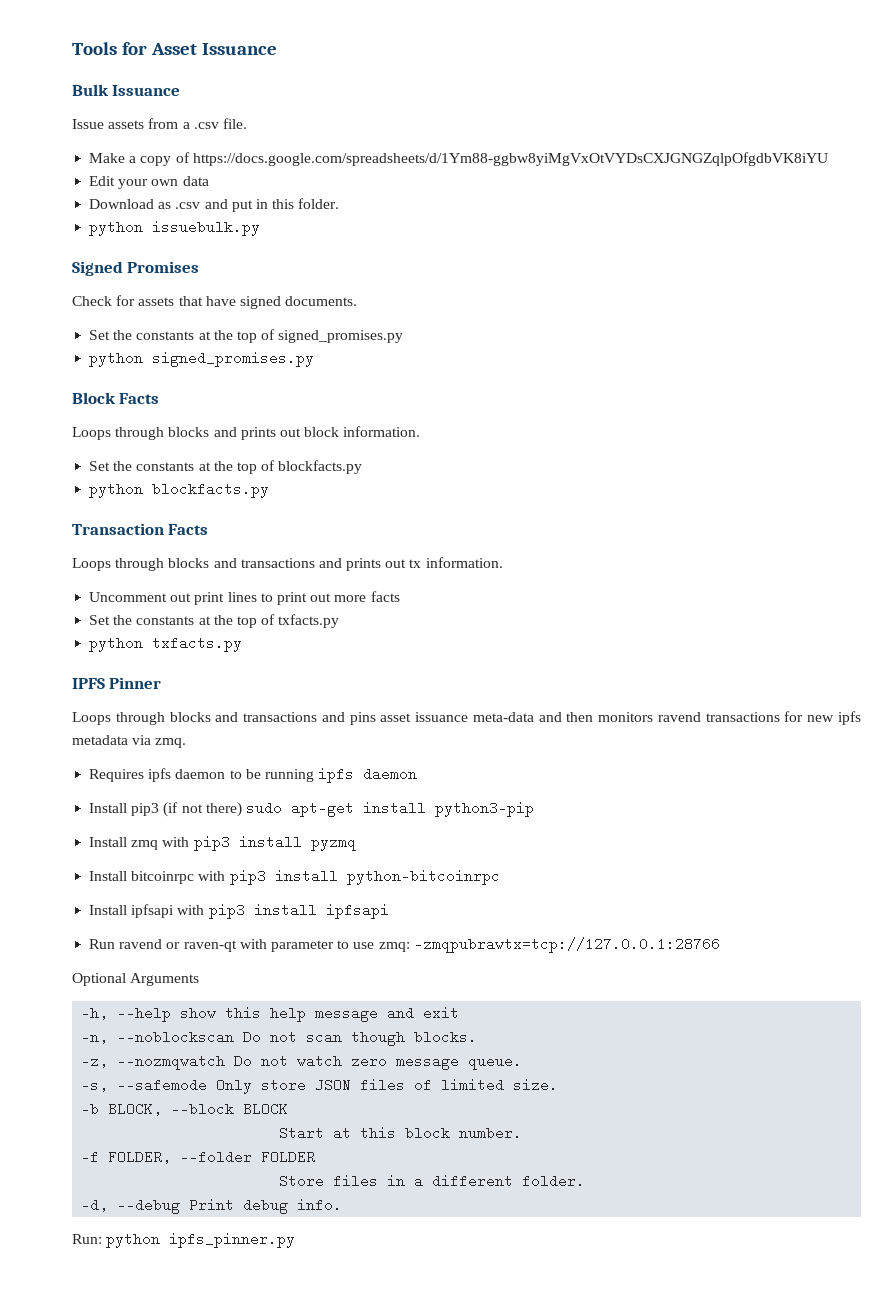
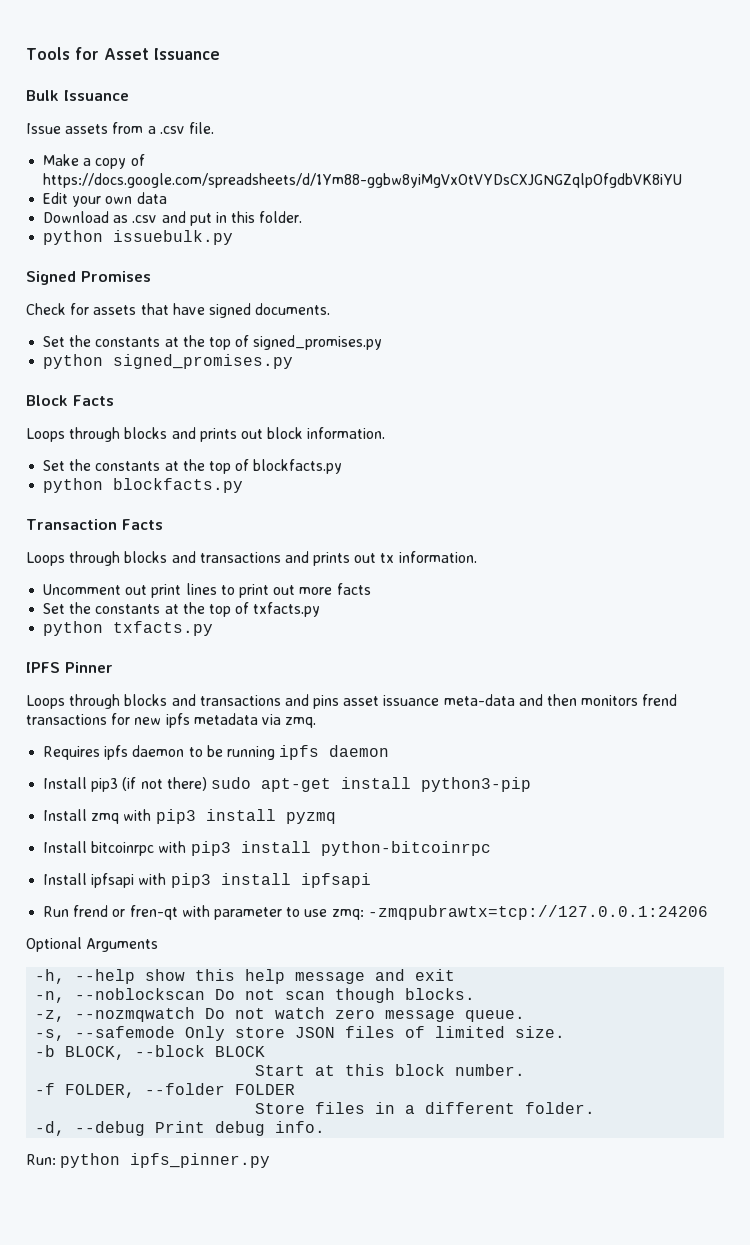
- Loops through blocks and transactions and pins asset issuance meta-data and then monitors ravend transactions for new ipfs metadata via zmq.
+ Loops through blocks and transactions and pins asset issuance meta-data and then monitors frend transactions for new ipfs metadata via zmq.
- Run ravend or raven-qt with parameter to use zmq: -zmqpubrawtx=tcp://127.0.0.1:28766
+ Run frend or fren-qt with parameter to use zmq: -zmqpubrawtx=tcp://127.0.0.1:24206

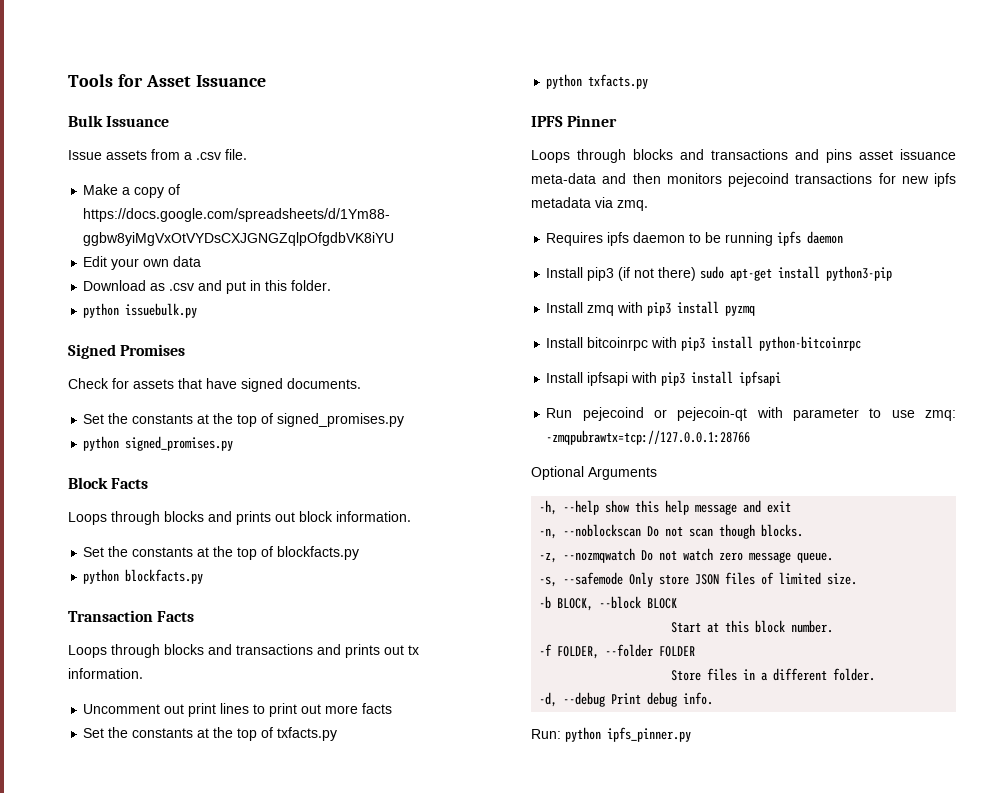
- Loops through blocks and transactions and pins asset issuance meta-data and then monitors frend transactions for new ipfs metadata via zmq.
+ Loops through blocks and transactions and pins asset issuance meta-data and then monitors pejecoind transactions for new ipfs metadata via zmq.
- Run frend or fren-qt with parameter to use zmq: -zmqpubrawtx=tcp://127.0.0.1:24206
+ Run pejecoind or pejecoin-qt with parameter to use zmq: -zmqpubrawtx=tcp://127.0.0.1:28766

